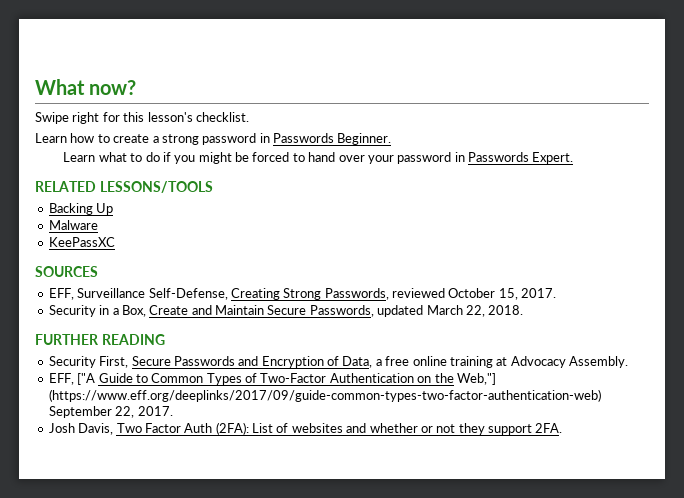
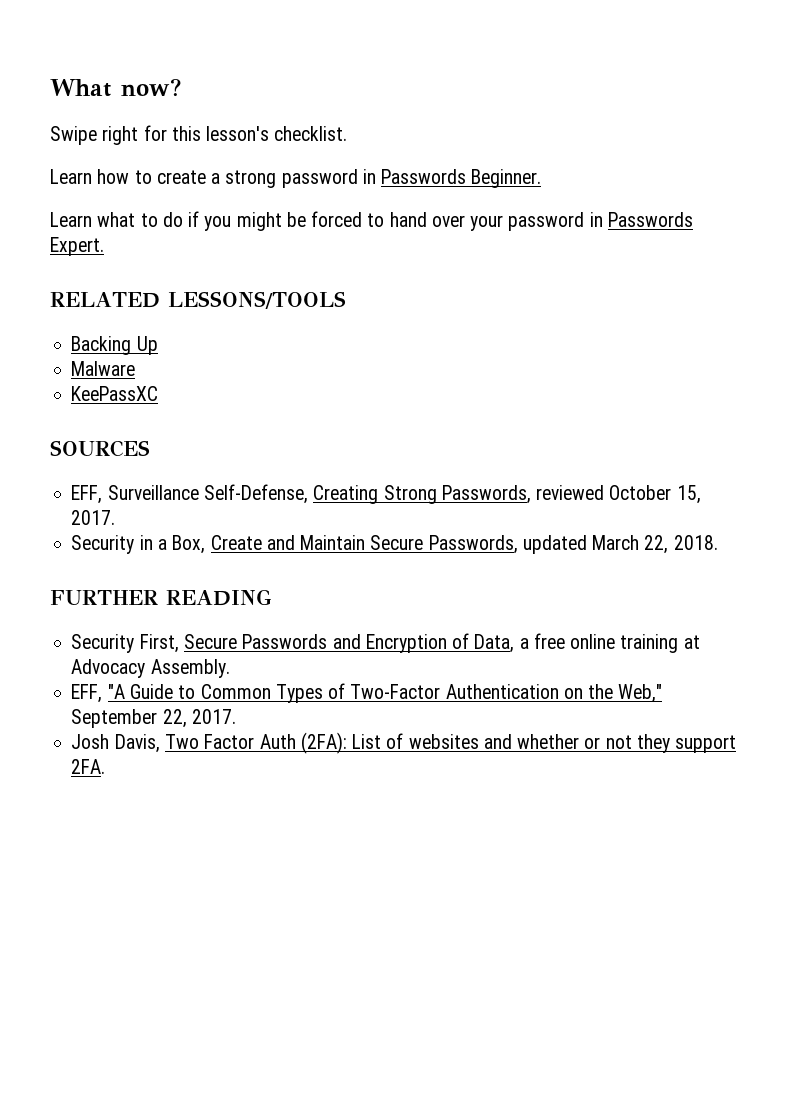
- EFF, ["A Guide to Common Types of Two-Factor Authentication on the Web,"] (https://www.eff.org/deeplinks/2017/09/guide-common-types-two-factor-authentication-web) September 22, 2017.
+ EFF, "A Guide to Common Types of Two-Factor Authentication on the Web," September 22, 2017.

